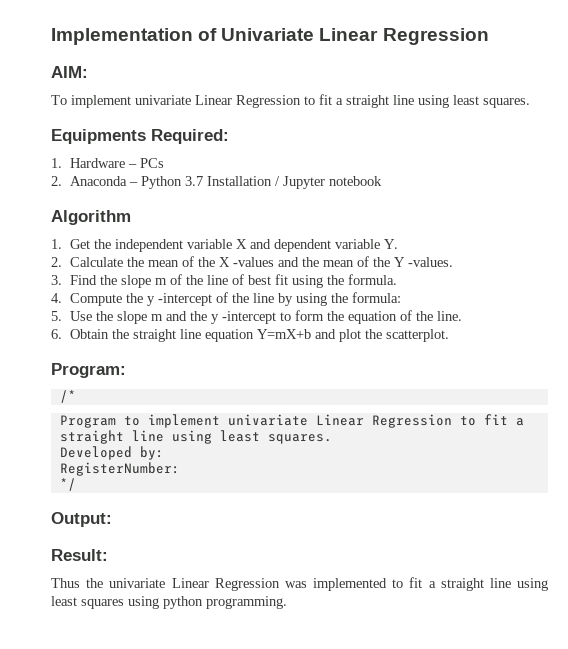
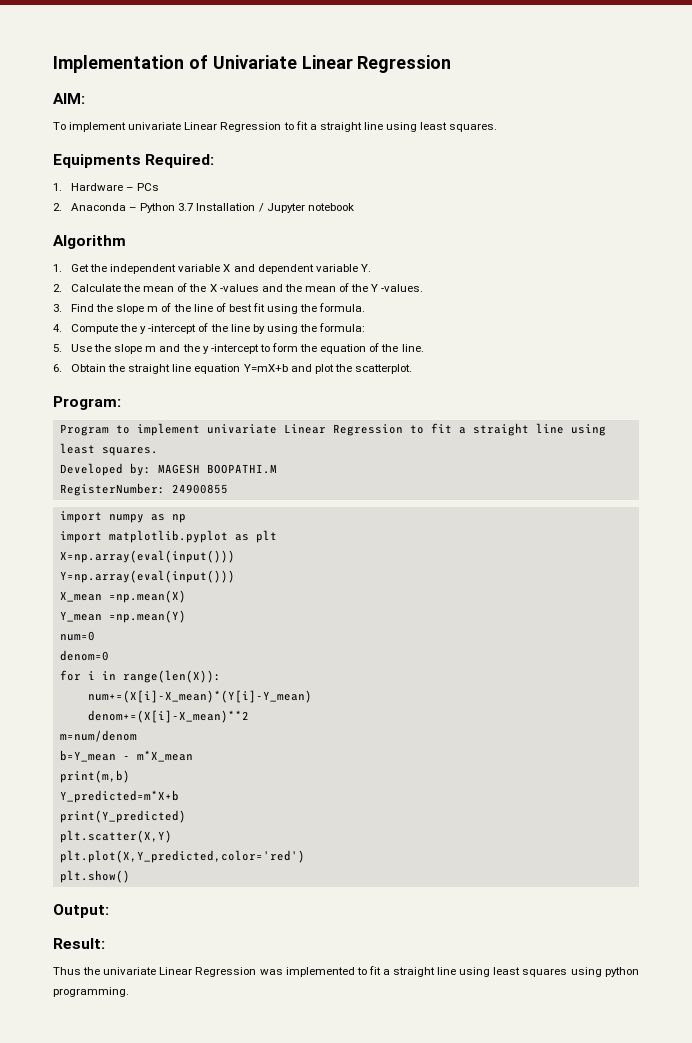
- /*
- Developed by:
+ Developed by: MAGESH BOOPATHI.M
- RegisterNumber:
- */
+ RegisterNumber: 24900855
+ import numpy as np
+ import matplotlib.pyplot as plt
+ X=np.array(eval(input()))
+ Y=np.array(eval(input()))
+ X_mean =np.mean(X)
+ Y_mean =np.mean(Y)
+ num=0
+ denom=0
+ for i in range(len(X)):
+ num+=(X[i]-X_mean)*(Y[i]-Y_mean)
+ denom+=(X[i]-X_mean)**2
+ m=num/denom
+ b=Y_mean - m*X_mean
+ print(m,b)
+ Y_predicted=m*X+b
+ print(Y_predicted)
+ plt.scatter(X,Y)
+ plt.plot(X,Y_predicted,color='red')
+ plt.show()

